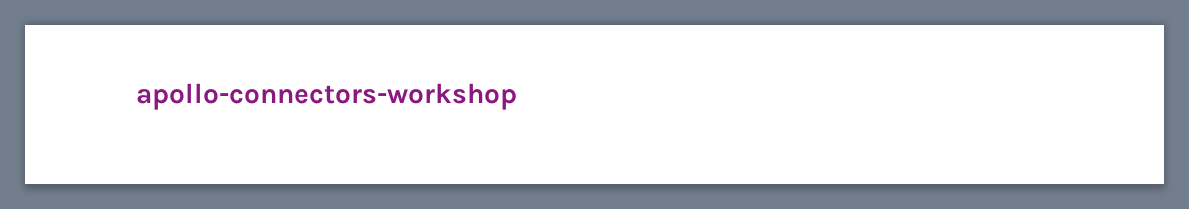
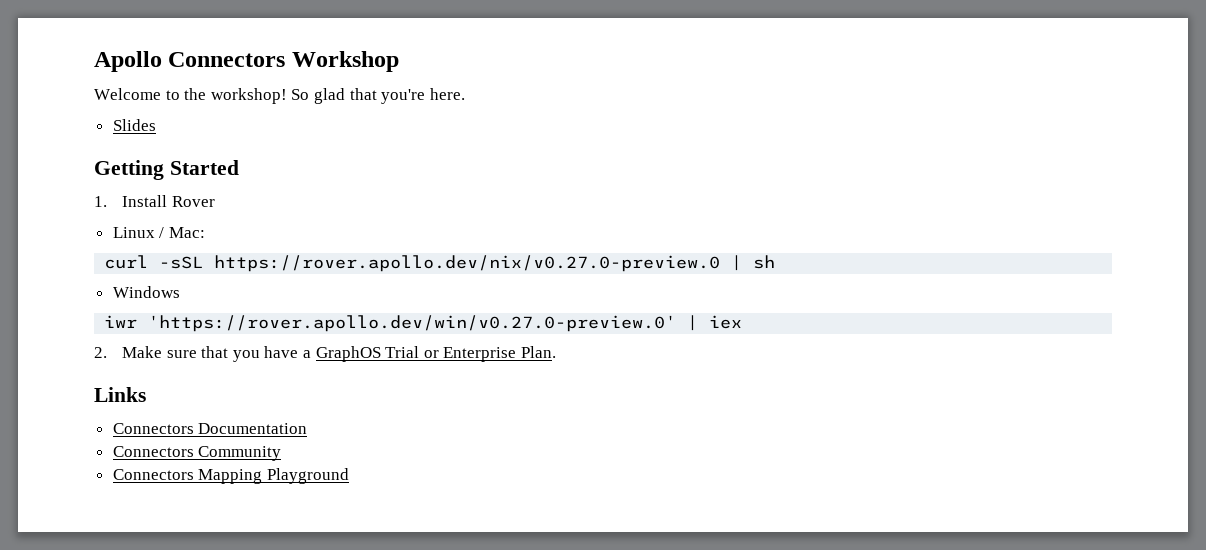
- apollo-connectors-workshop
+ Apollo Connectors Workshop
+ Welcome to the workshop! So glad that you're here.
+ Slides
+ Getting Started
+ 1. Install Rover
+ Linux / Mac:
+ curl -sSL https://rover.apollo.dev/nix/v0.27.0-preview.0 | sh
+ Windows
+ iwr 'https://rover.apollo.dev/win/v0.27.0-preview.0' | iex
+ 2. Make sure that you have a GraphOS Trial or Enterprise Plan.
+ Links
+ Connectors Documentation
+ Connectors Community
+ Connectors Mapping Playground

